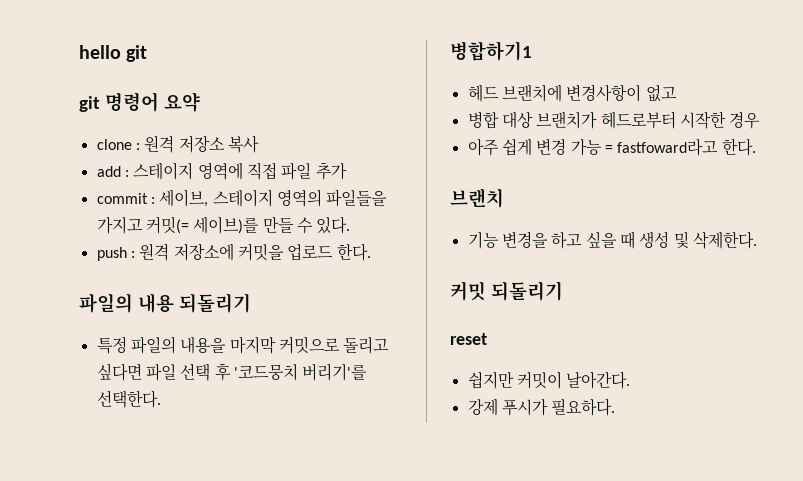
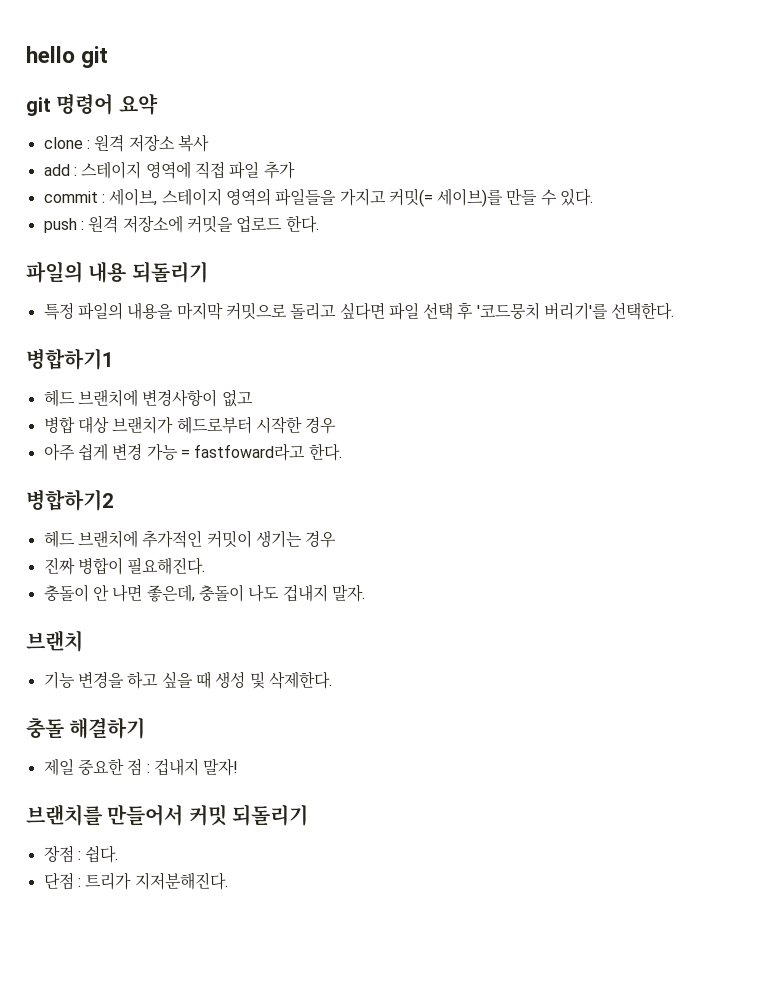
+ 병합하기2
+ 헤드 브랜치에 추가적인 커밋이 생기는 경우
+ 진짜 병합이 필요해진다.
+ 충돌이 안 나면 좋은데, 충돌이 나도 겁내지 말자.
- 커밋 되돌리기
- reset
- 쉽지만 커밋이 날아간다.
- 강제 푸시가 필요하다.
+ 충돌 해결하기
+ 제일 중요한 점 : 겁내지 말자!
+ 브랜치를 만들어서 커밋 되돌리기
+ 장점 : 쉽다.
+ 단점 : 트리가 지저분해진다.

